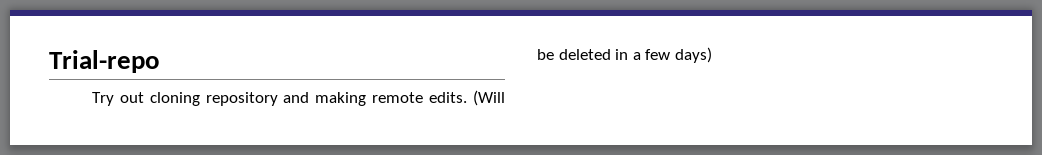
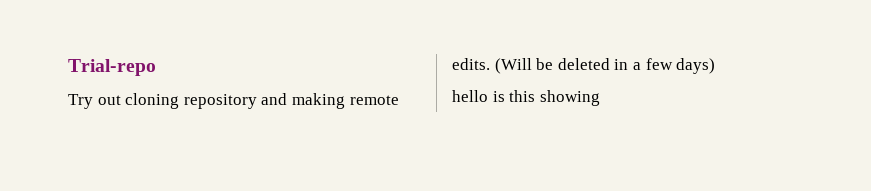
+ hello is this showing

